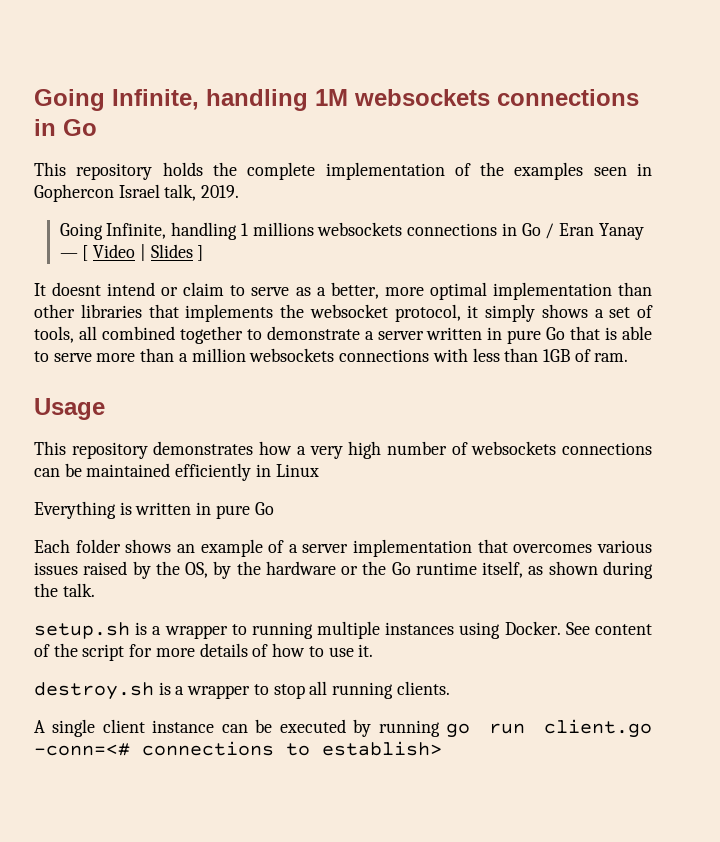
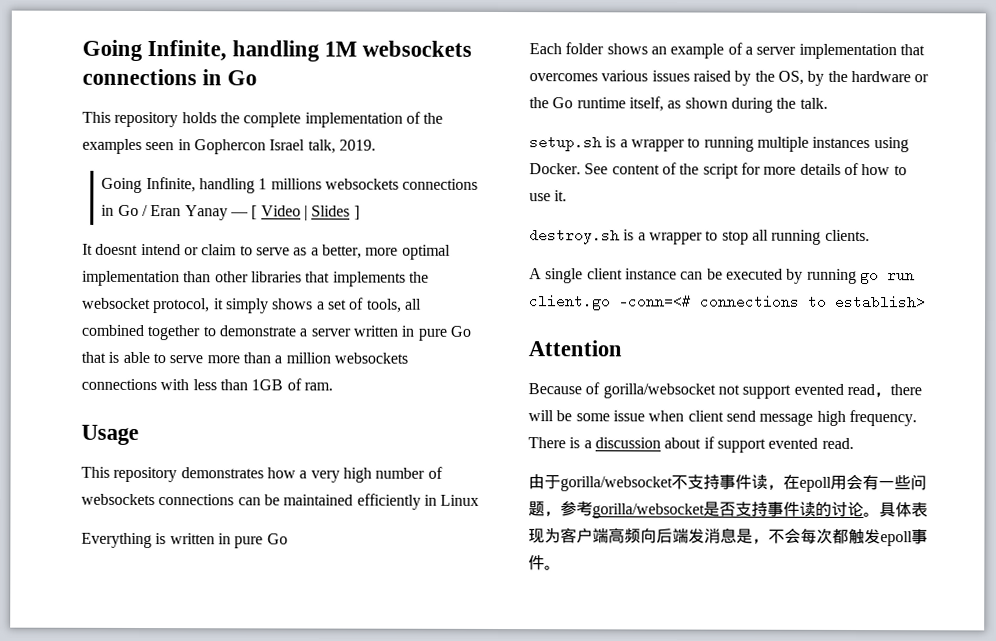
+ Attention
+ Because of gorilla/websocket not support evented read，there will be some issue when client send message high frequency. There is a discussion about if support evented read.
+ 由于gorilla/websocket不支持事件读，在epoll用会有一些问题，参考gorilla/websocket是否支持事件读的讨论。具体表现为客户端高频向后端发消息是，不会每次都触发epoll事件。

